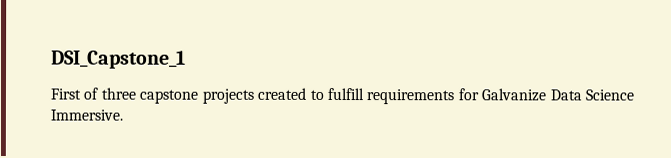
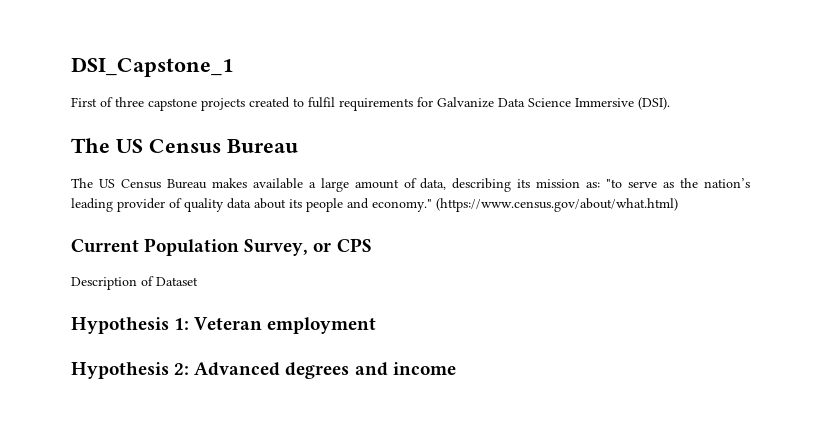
- First of three capstone projects created to fulfill requirements for Galvanize Data Science Immersive.
+ First of three capstone projects created to fulfil requirements for Galvanize Data Science Immersive (DSI).
+ The US Census Bureau
+ The US Census Bureau makes available a large amount of data, describing its mission as: "to serve as the nation’s leading provider of quality data about its people and economy." (https://www.census.gov/about/what.html)
+ Current Population Survey, or CPS
+ Description of Dataset
+ Hypothesis 1: Veteran employment
+ Hypothesis 2: Advanced degrees and income

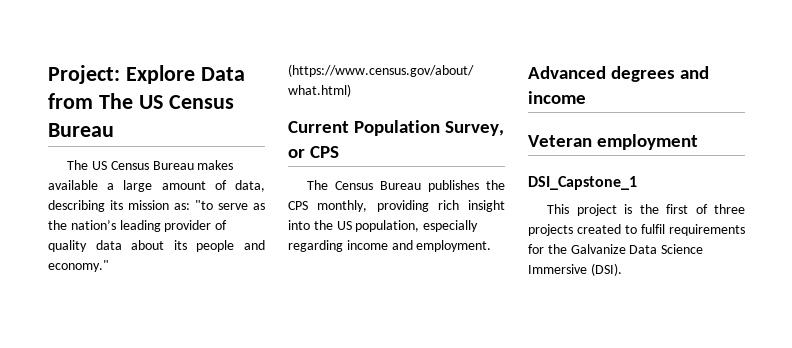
- DSI_Capstone_1
- First of three capstone projects created to fulfil requirements for Galvanize Data Science Immersive (DSI).
- The US Census Bureau
+ Project: Explore Data from The US Census Bureau
- Description of Dataset
- Hypothesis 1: Veteran employment
- Hypothesis 2: Advanced degrees and income
+ The Census Bureau publishes the CPS monthly, providing rich insight into the US population, especially regarding income and employment.
+ Advanced degrees and income
+ Veteran employment
+ DSI_Capstone_1
+ This project is the first of three projects created to fulfil requirements for the Galvanize Data Science Immersive (DSI).

